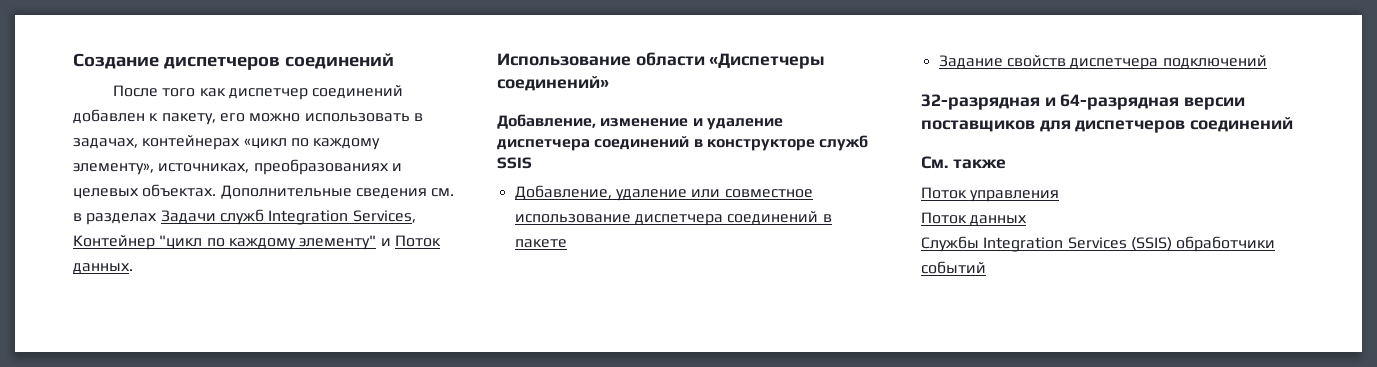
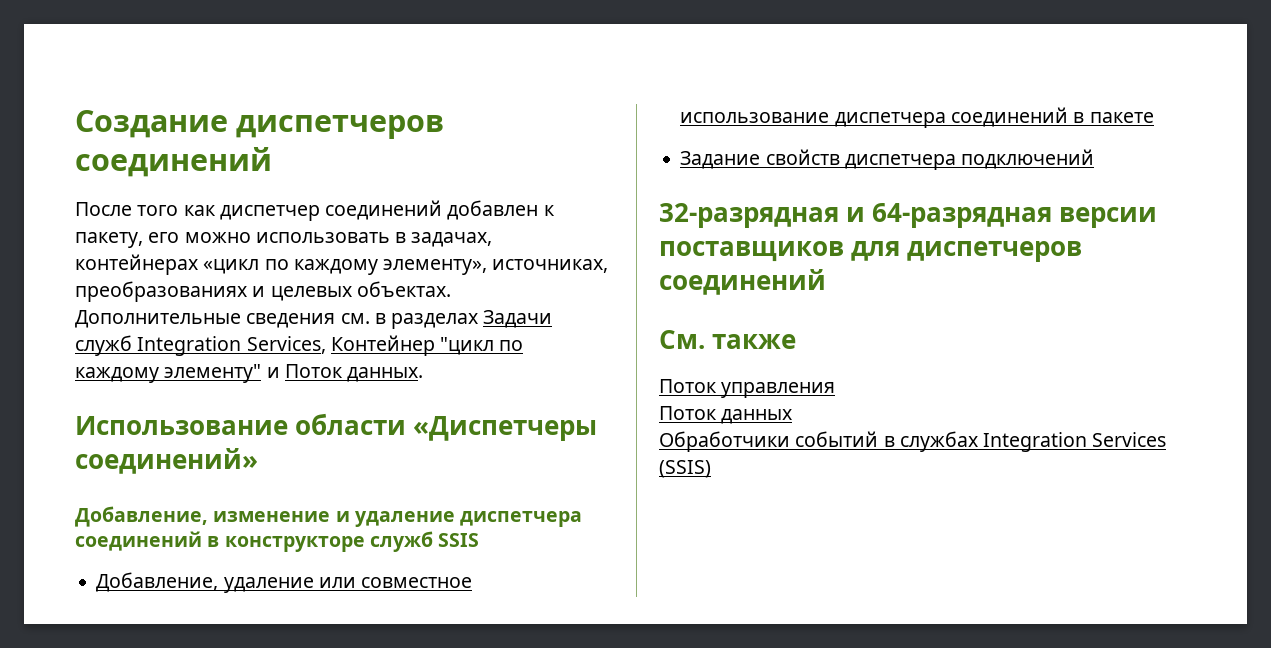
- Службы Integration Services (SSIS) обработчики событий
+ Обработчики событий в службах Integration Services (SSIS)

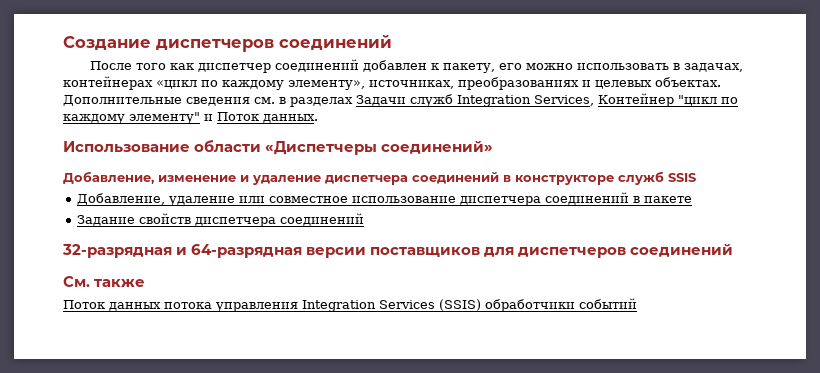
- Задание свойств диспетчера подключений
+ Задание свойств диспетчера соединений
- Поток управления
- Поток данных
- Обработчики событий в службах Integration Services (SSIS)
+ Поток данных потока управления Integration Services (SSIS) обработчики событий

